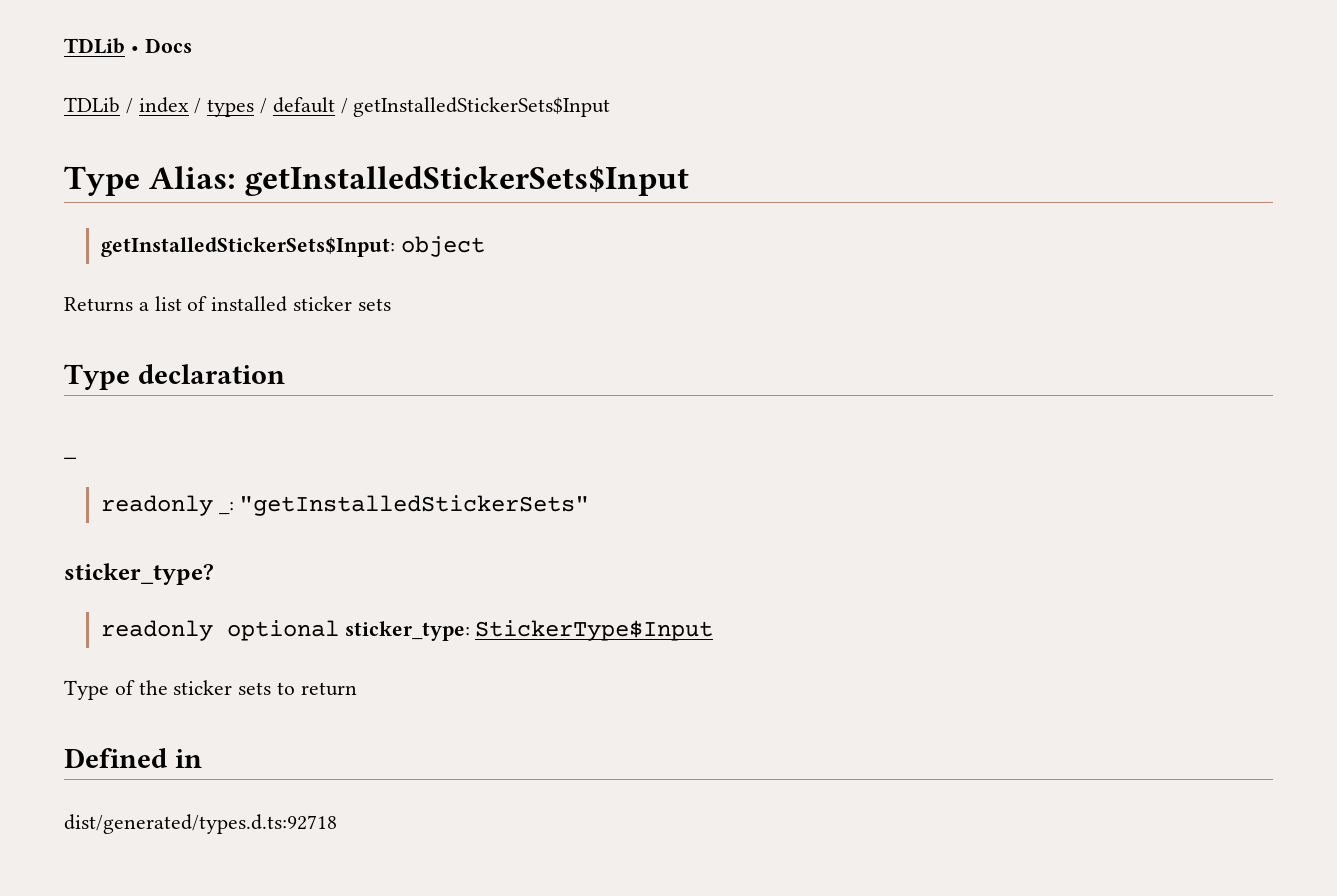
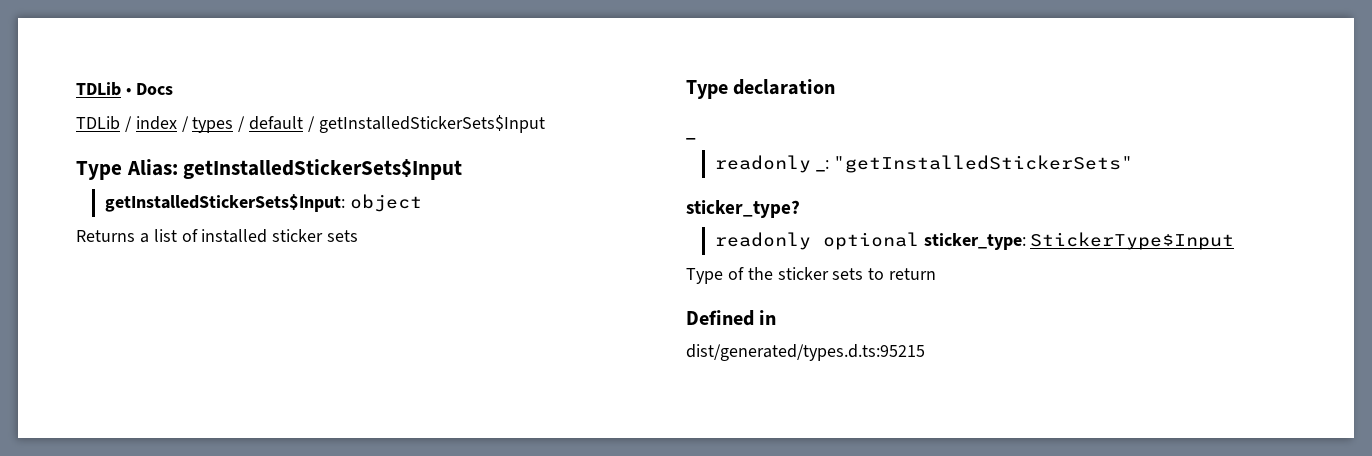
- dist/generated/types.d.ts:92718
+ dist/generated/types.d.ts:95215

